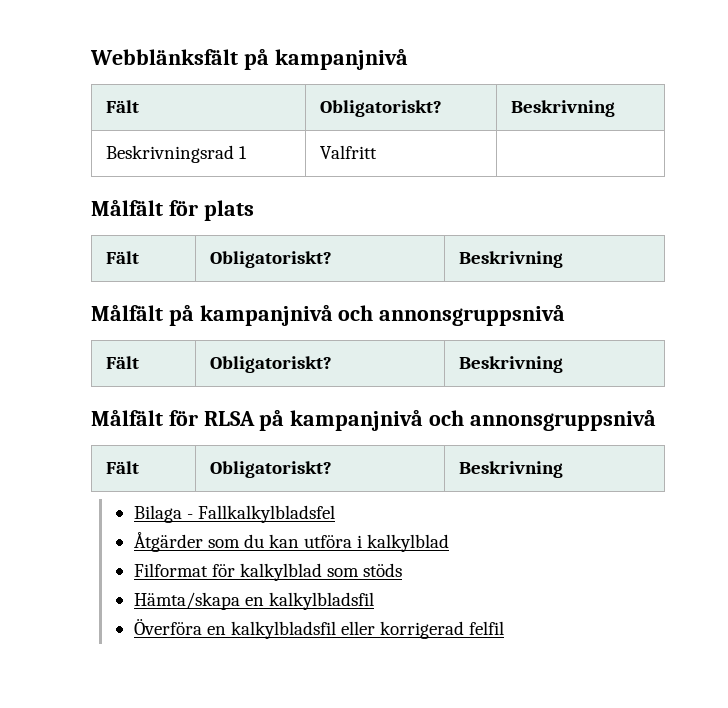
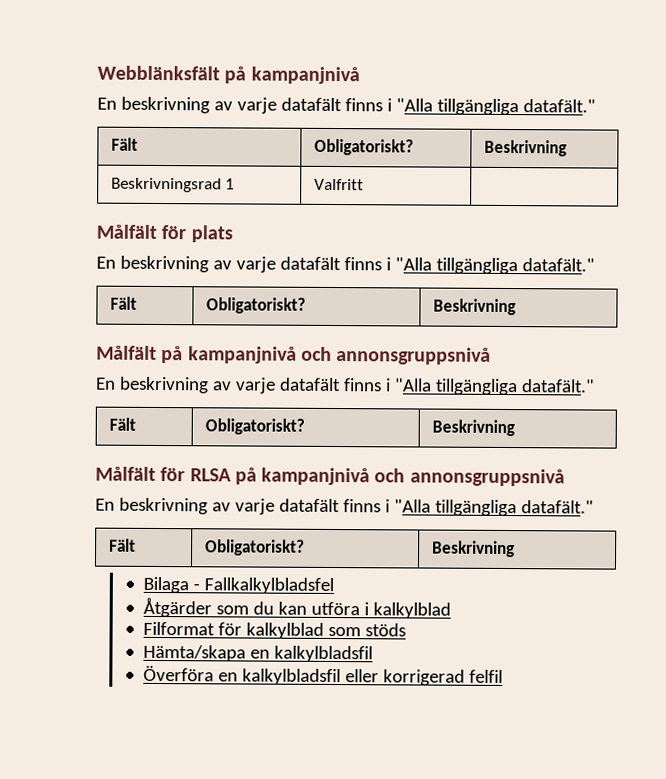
  Webblänksfält på kampanjnivå
+ En beskrivning av varje datafält finns i "Alla tillgängliga datafält."
  Målfält för plats
+ En beskrivning av varje datafält finns i "Alla tillgängliga datafält."
  Målfält på kampanjnivå och annonsgruppsnivå
+ En beskrivning av varje datafält finns i "Alla tillgängliga datafält."
  Målfält för RLSA på kampanjnivå och annonsgruppsnivå
+ En beskrivning av varje datafält finns i "Alla tillgängliga datafält."

